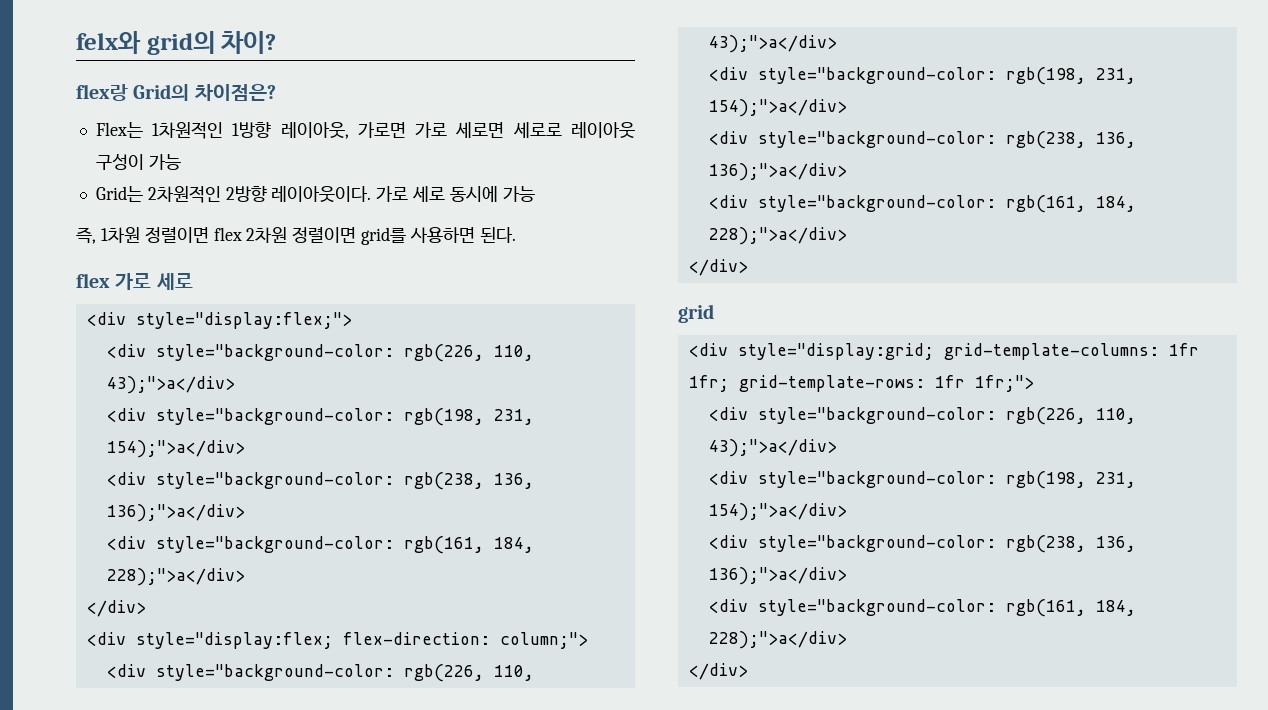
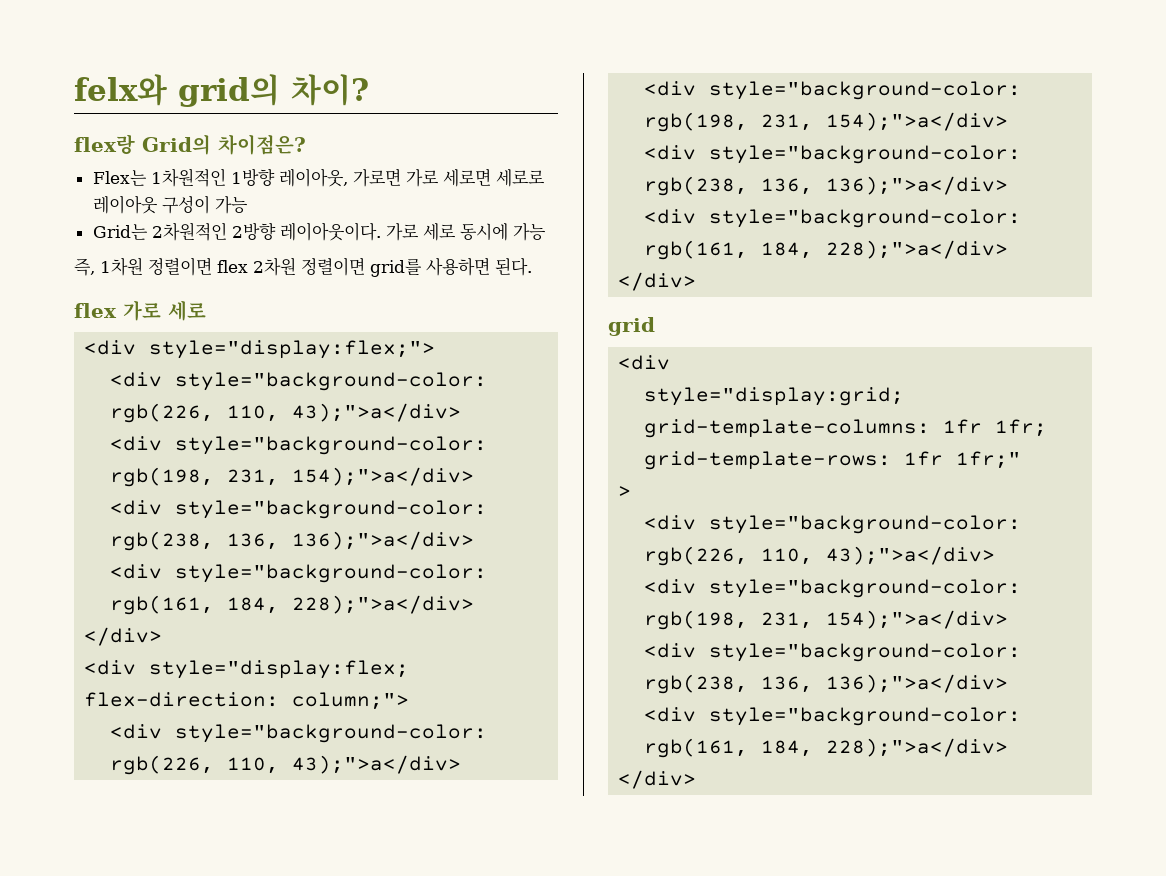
  grid
- <div style="display:grid; grid-template-columns: 1fr 1fr; grid-template-rows: 1fr 1fr;">
+ <div
+ style="display:grid; grid-template-columns: 1fr 1fr; grid-template-rows: 1fr 1fr;"
+ >

